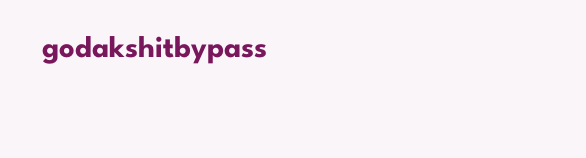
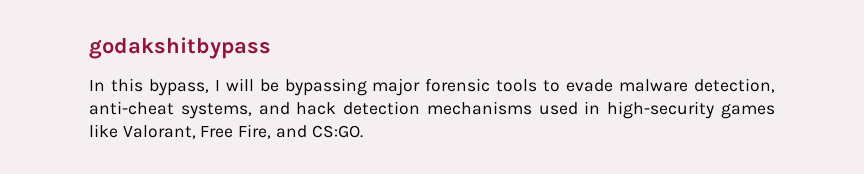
+ In this bypass, I will be bypassing major forensic tools to evade malware detection, anti-cheat systems, and hack detection mechanisms used in high-security games like Valorant, Free Fire, and CS:GO.

